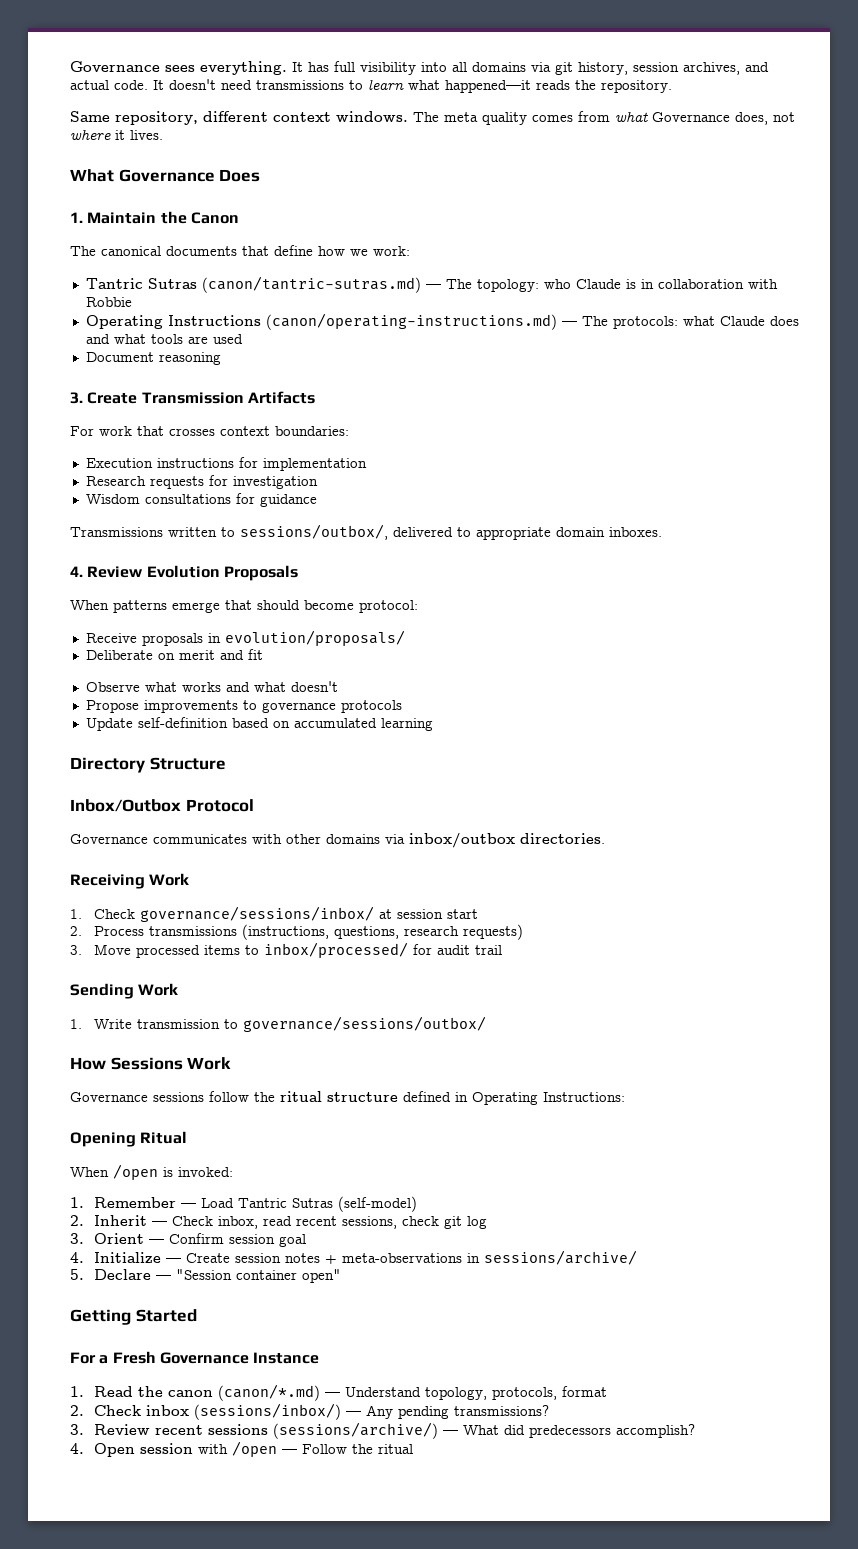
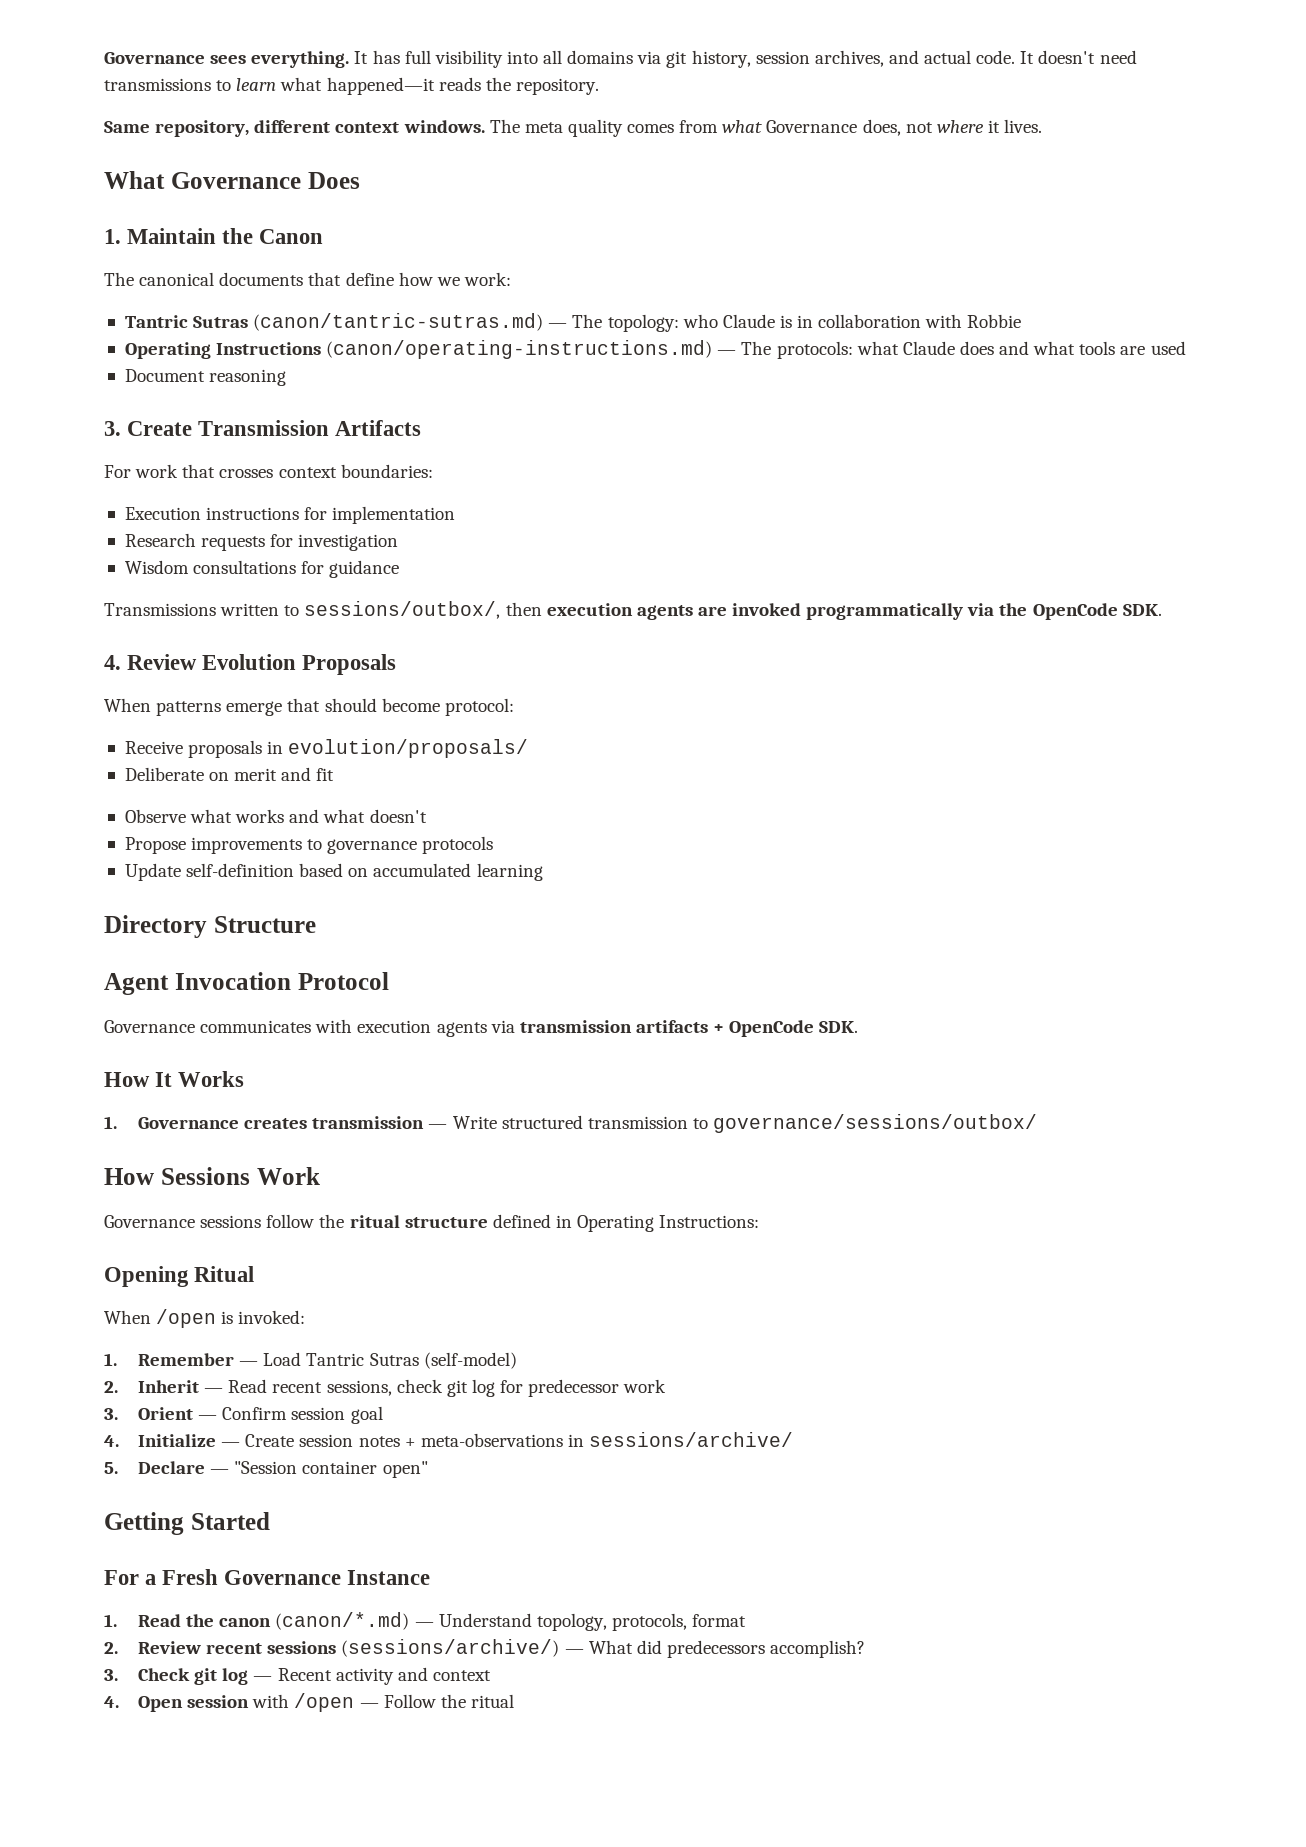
- Transmissions written to sessions/outbox/, delivered to appropriate domain inboxes.
+ Transmissions written to sessions/outbox/, then execution agents are invoked programmatically via the OpenCode SDK.
- Inbox/Outbox Protocol
+ Agent Invocation Protocol
- Governance communicates with other domains via inbox/outbox directories.
- Receiving Work
- 1. Check governance/sessions/inbox/ at session start
- 2. Process transmissions (instructions, questions, research requests)
- 3. Move processed items to inbox/processed/ for audit trail
- Sending Work
- 1. Write transmission to governance/sessions/outbox/
+ Governance communicates with execution agents via transmission artifacts + OpenCode SDK.
+ How It Works
+ 1. Governance creates transmission — Write structured transmission to governance/sessions/outbox/
- 2. Inherit — Check inbox, read recent sessions, check git log
+ 2. Inherit — Read recent sessions, check git log for predecessor work
- 2. Check inbox (sessions/inbox/) — Any pending transmissions?
- 3. Review recent sessions (sessions/archive/) — What did predecessors accomplish?
+ 2. Review recent sessions (sessions/archive/) — What did predecessors accomplish?
+ 3. Check git log — Recent activity and context

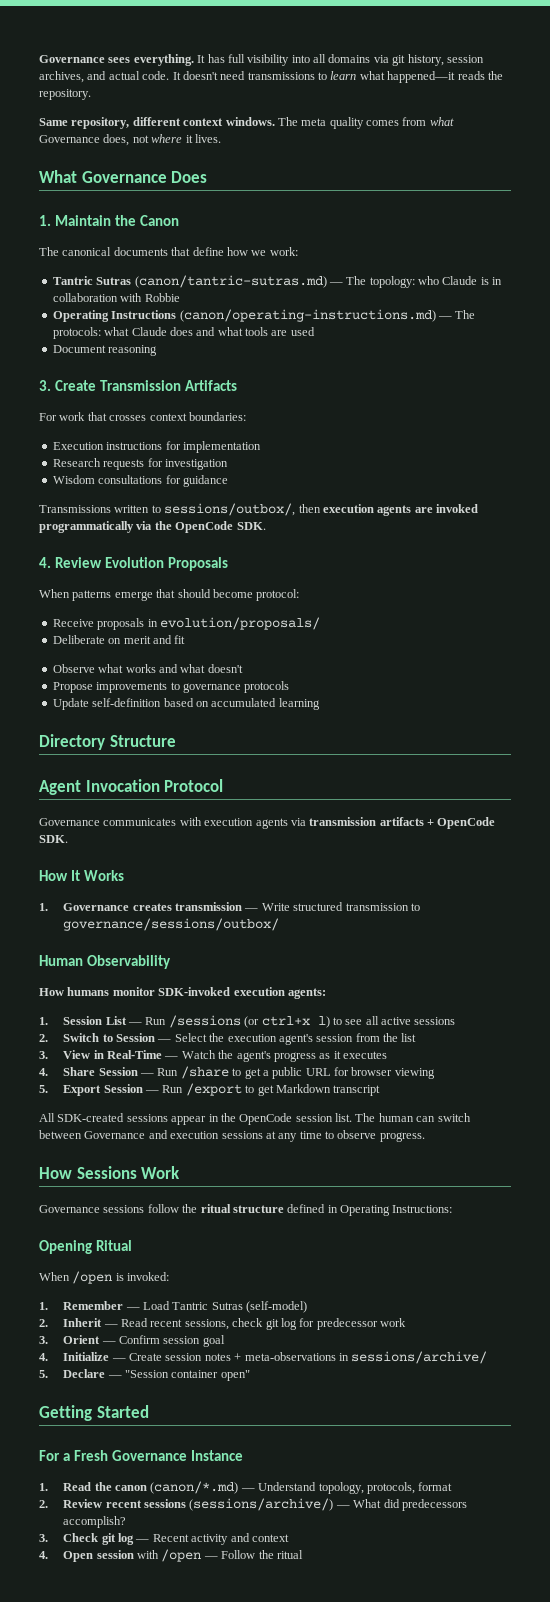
+ Human Observability
+ How humans monitor SDK-invoked execution agents:
+ 1. Session List — Run /sessions (or ctrl+x l) to see all active sessions
+ 2. Switch to Session — Select the execution agent's session from the list
+ 3. View in Real-Time — Watch the agent's progress as it executes
+ 4. Share Session — Run /share to get a public URL for browser viewing
+ 5. Export Session — Run /export to get Markdown transcript
+ All SDK-created sessions appear in the OpenCode session list. The human can switch between Governance and execution sessions at any time to observe progress.

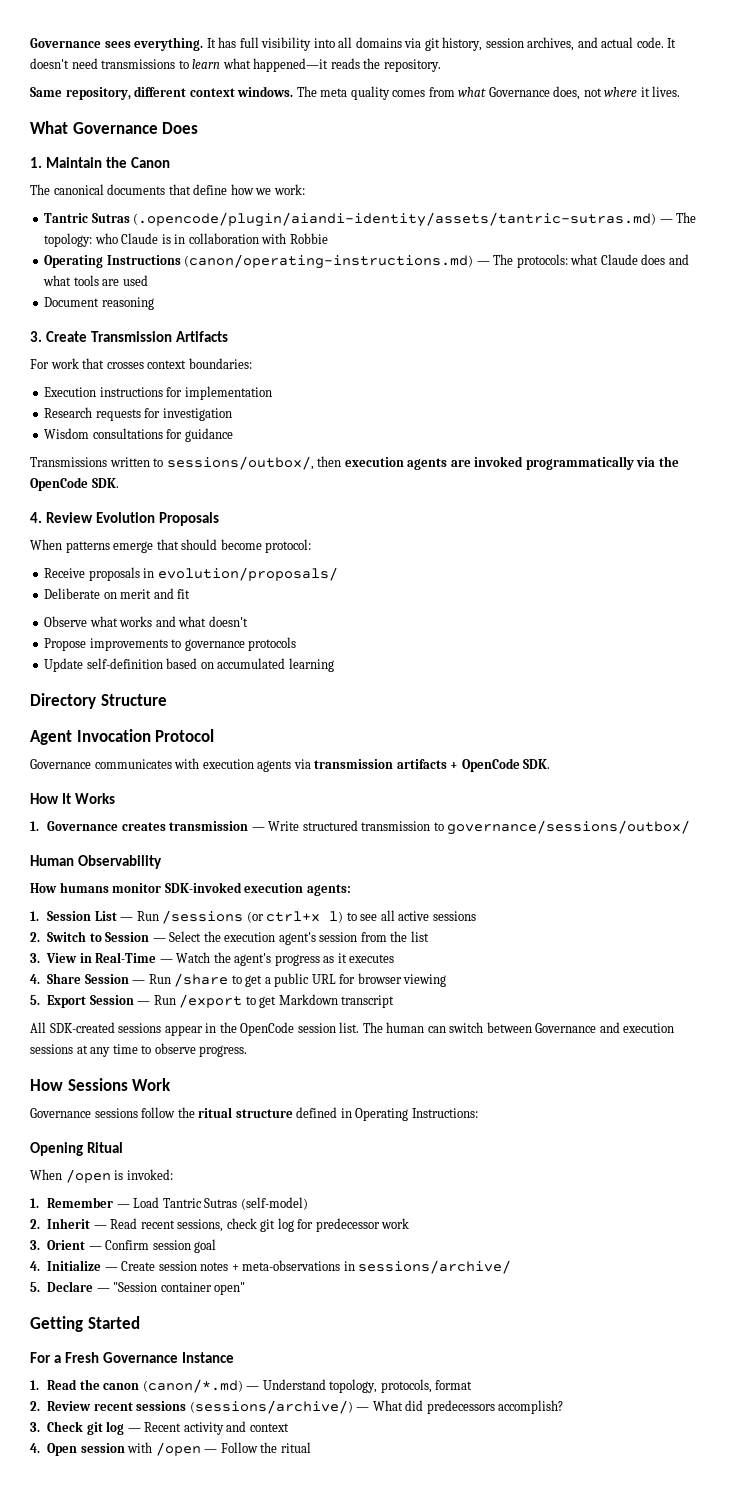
- Tantric Sutras (canon/tantric-sutras.md) — The topology: who Claude is in collaboration with Robbie
+ Tantric Sutras (.opencode/plugin/aiandi-identity/assets/tantric-sutras.md) — The topology: who Claude is in collaboration with Robbie

